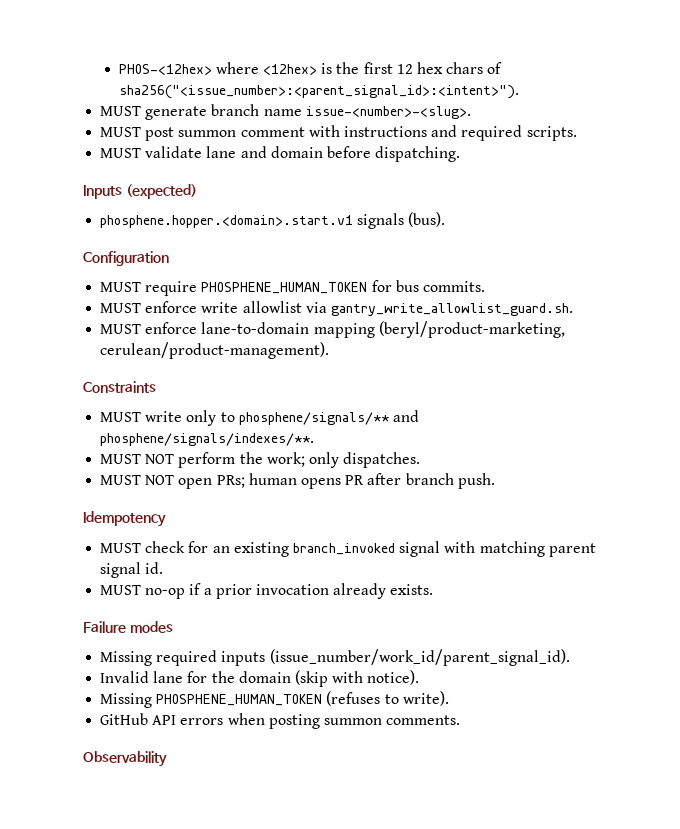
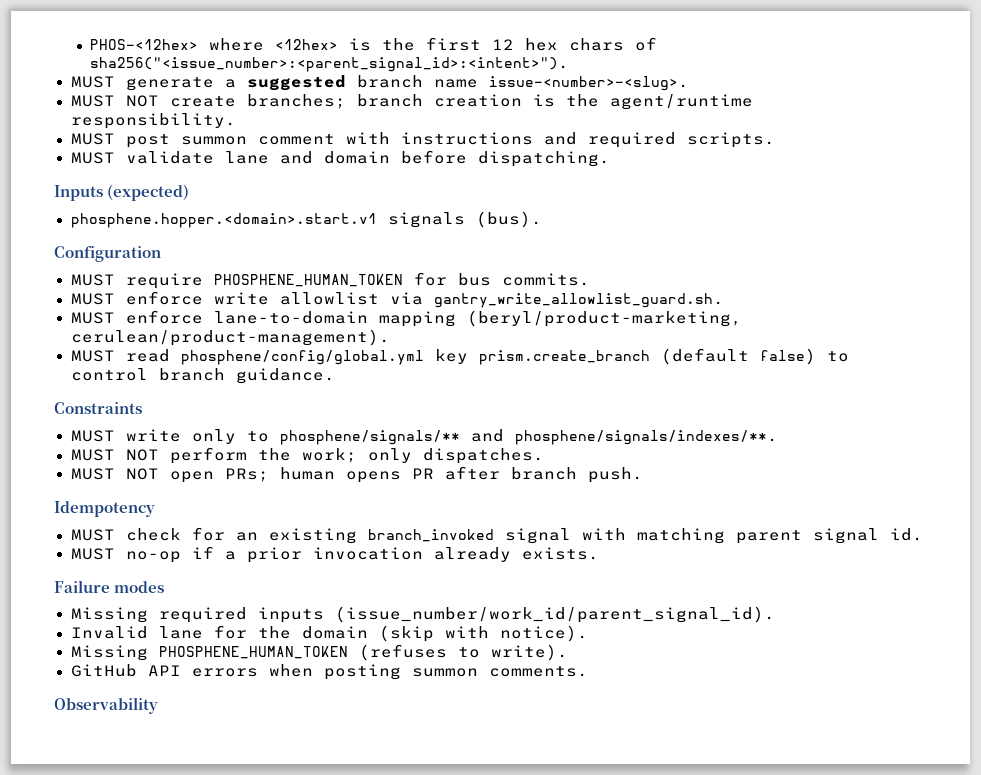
- MUST generate branch name issue-<number>-<slug>.
+ MUST generate a suggested branch name issue-<number>-<slug>.
+ MUST NOT create branches; branch creation is the agent/runtime responsibility.
+ MUST read phosphene/config/global.yml key prism.create_branch (default false) to control branch guidance.

